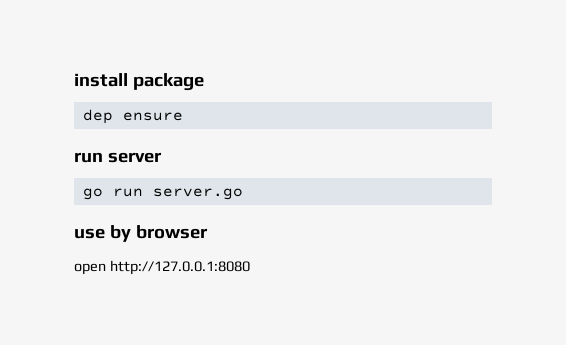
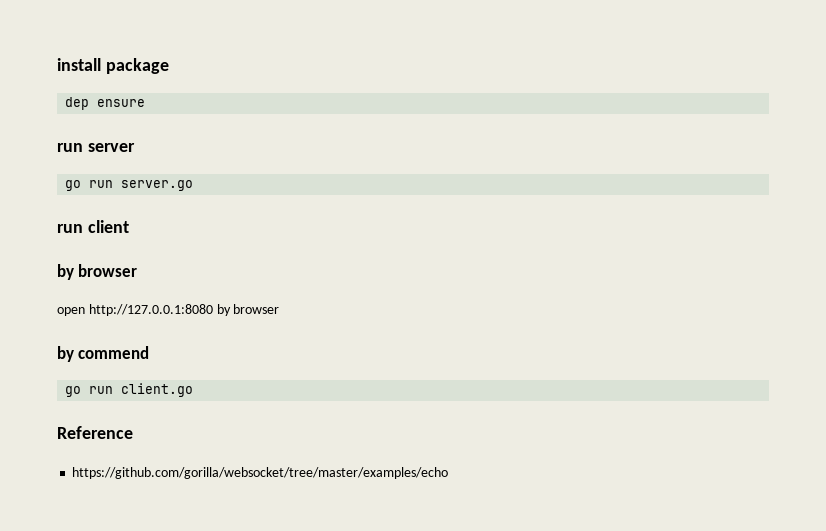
- use by browser
+ run client
+ by browser
- open http://127.0.0.1:8080
+ open http://127.0.0.1:8080 by browser
+ by commend
+ go run client.go
+ Reference
+ https://github.com/gorilla/websocket/tree/master/examples/echo

